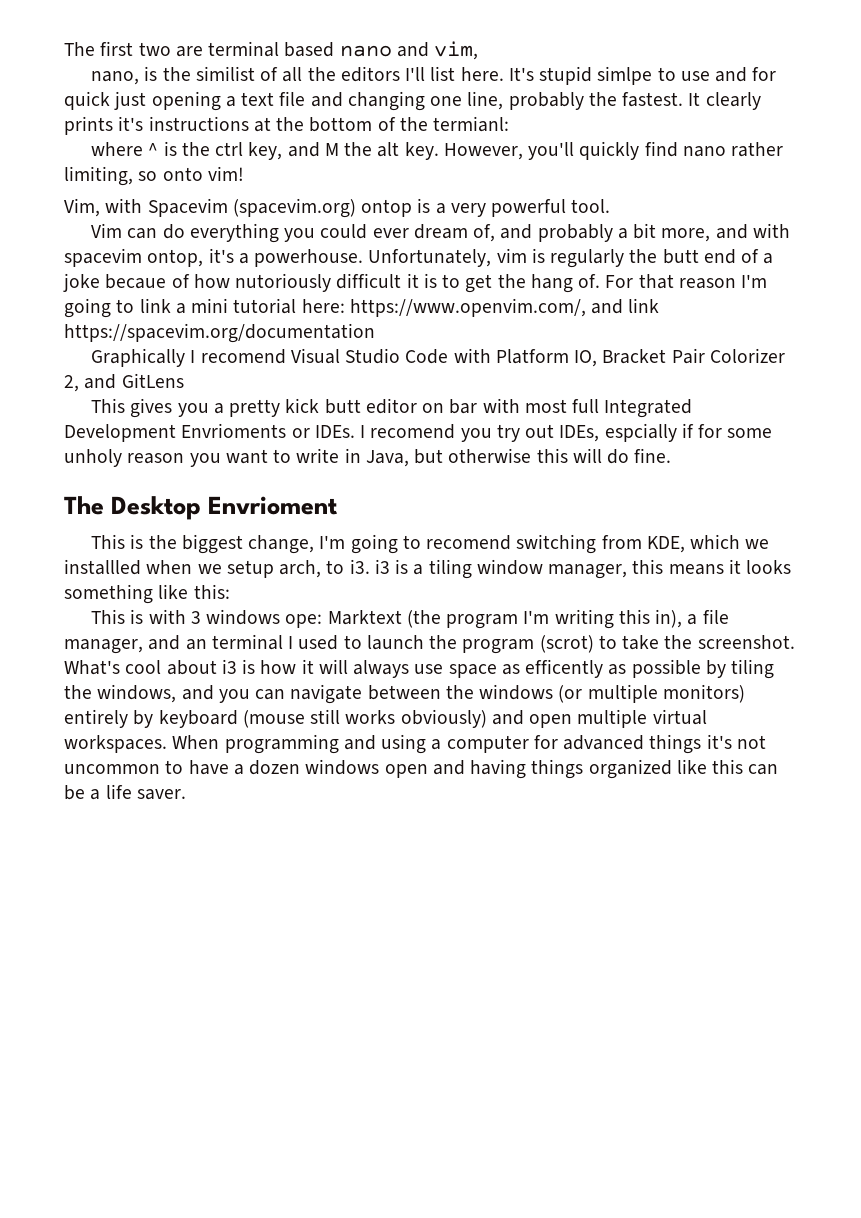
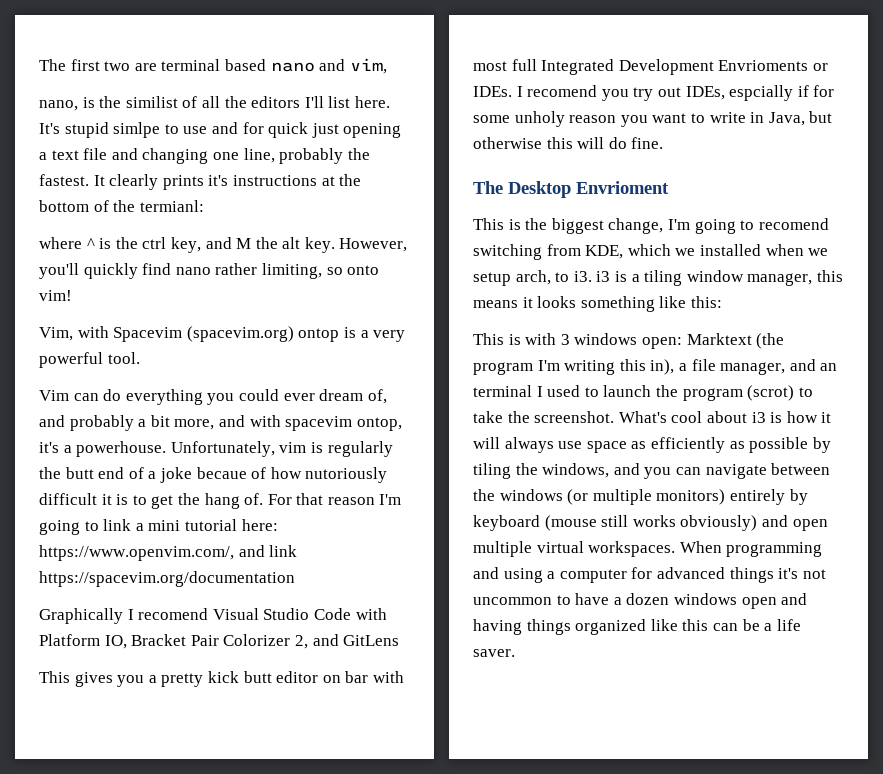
- This is the biggest change, I'm going to recomend switching from KDE, which we installled when we setup arch, to i3. i3 is a tiling window manager, this means it looks something like this:
+ This is the biggest change, I'm going to recomend switching from KDE, which we installed when we setup arch, to i3. i3 is a tiling window manager, this means it looks something like this:
- This is with 3 windows ope: Marktext (the program I'm writing this in), a file manager, and an terminal I used to launch the program (scrot) to take the screenshot.
+ This is with 3 windows open: Marktext (the program I'm writing this in), a file manager, and an terminal I used to launch the program (scrot) to take the screenshot.
- What's cool about i3 is how it will always use space as efficently as possible by tiling the windows, and you can navigate between the windows (or multiple monitors) entirely by keyboard (mouse still works obviously) and open multiple virtual workspaces.
+ What's cool about i3 is how it will always use space as efficiently as possible by tiling the windows, and you can navigate between the windows (or multiple monitors) entirely by keyboard (mouse still works obviously) and open multiple virtual workspaces.

